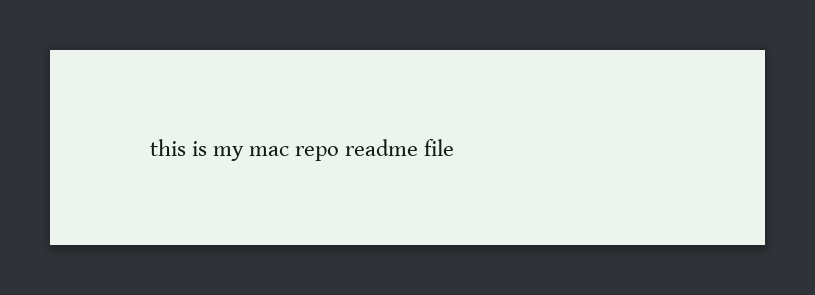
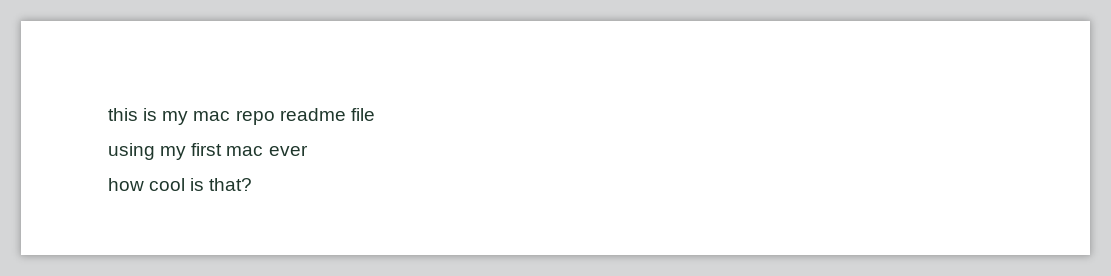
+ using my first mac ever
+ how cool is that?

